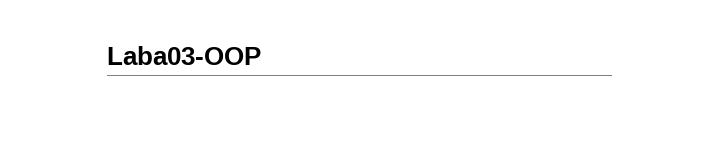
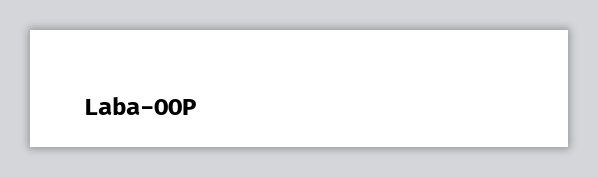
- Laba03-OOP
+ Laba-OOP

